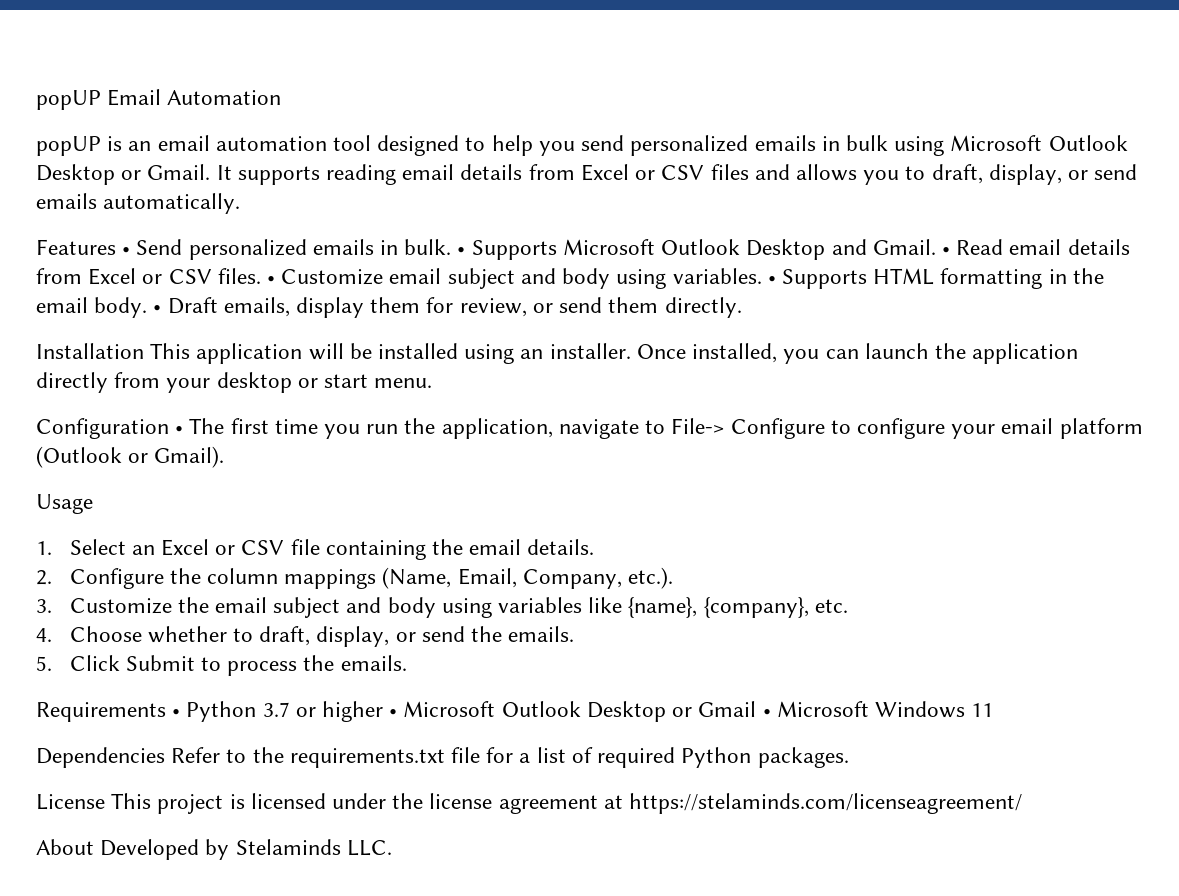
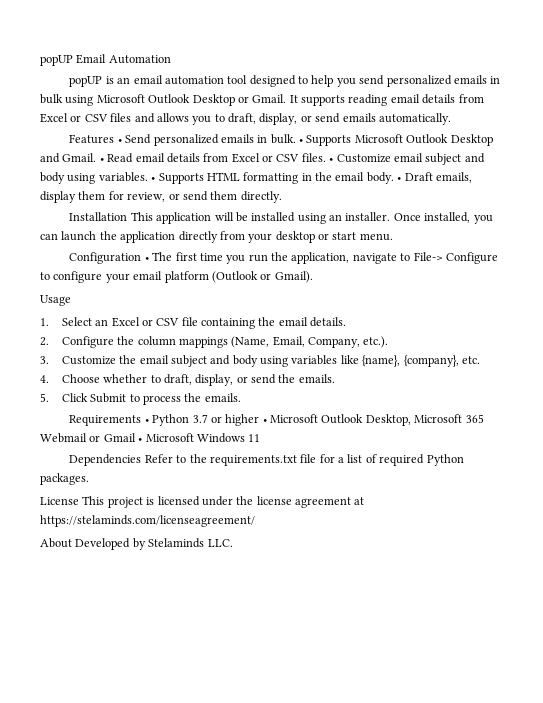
- Requirements • Python 3.7 or higher • Microsoft Outlook Desktop or Gmail • Microsoft Windows 11
+ Requirements • Python 3.7 or higher • Microsoft Outlook Desktop, Microsoft 365 Webmail or Gmail • Microsoft Windows 11

